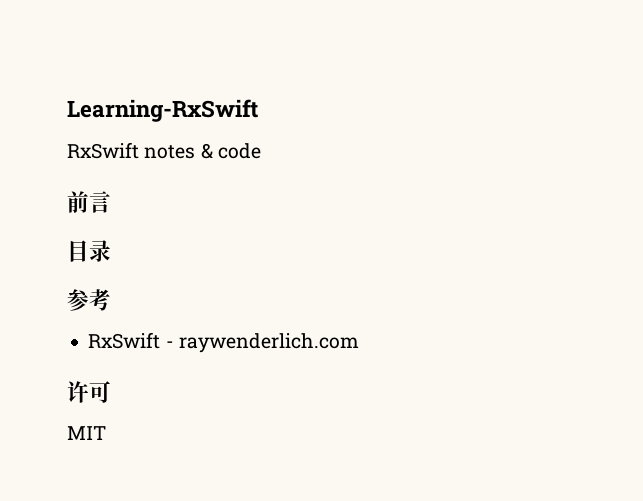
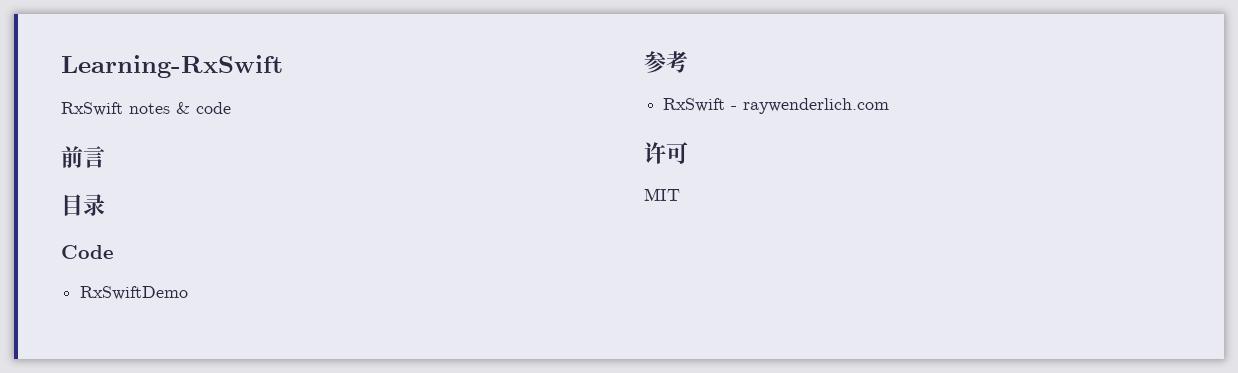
+ Code
+ RxSwiftDemo

